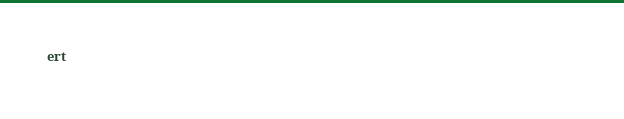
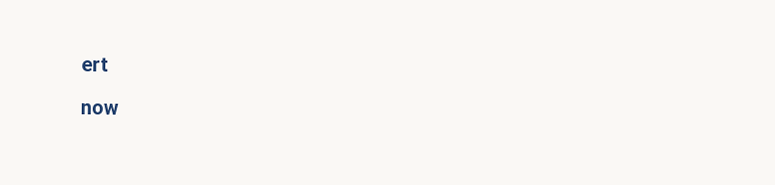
+ now

